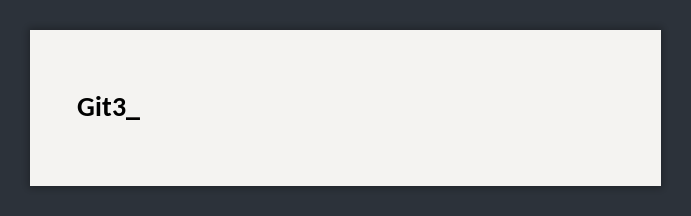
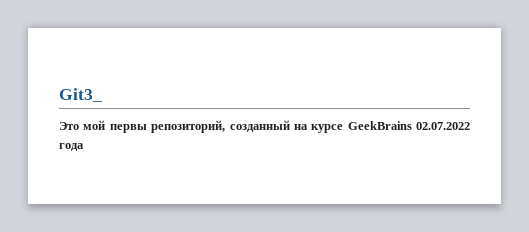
+ Это мой первы репозиторий, созданный на курсе GeekBrains 02.07.2022 года

